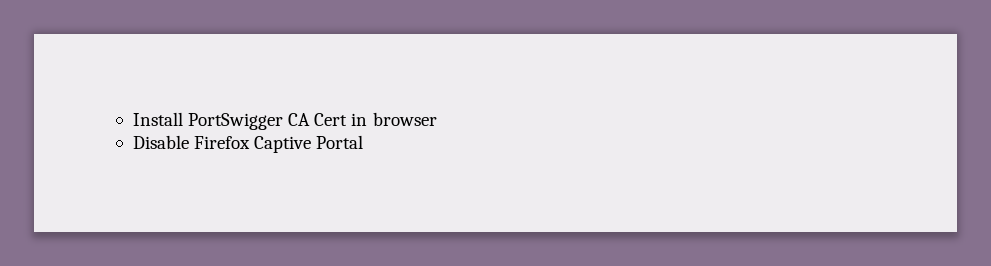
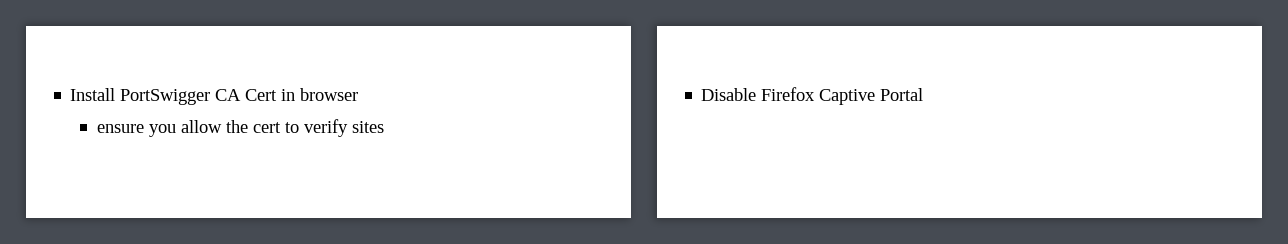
+ ensure you allow the cert to verify sites

